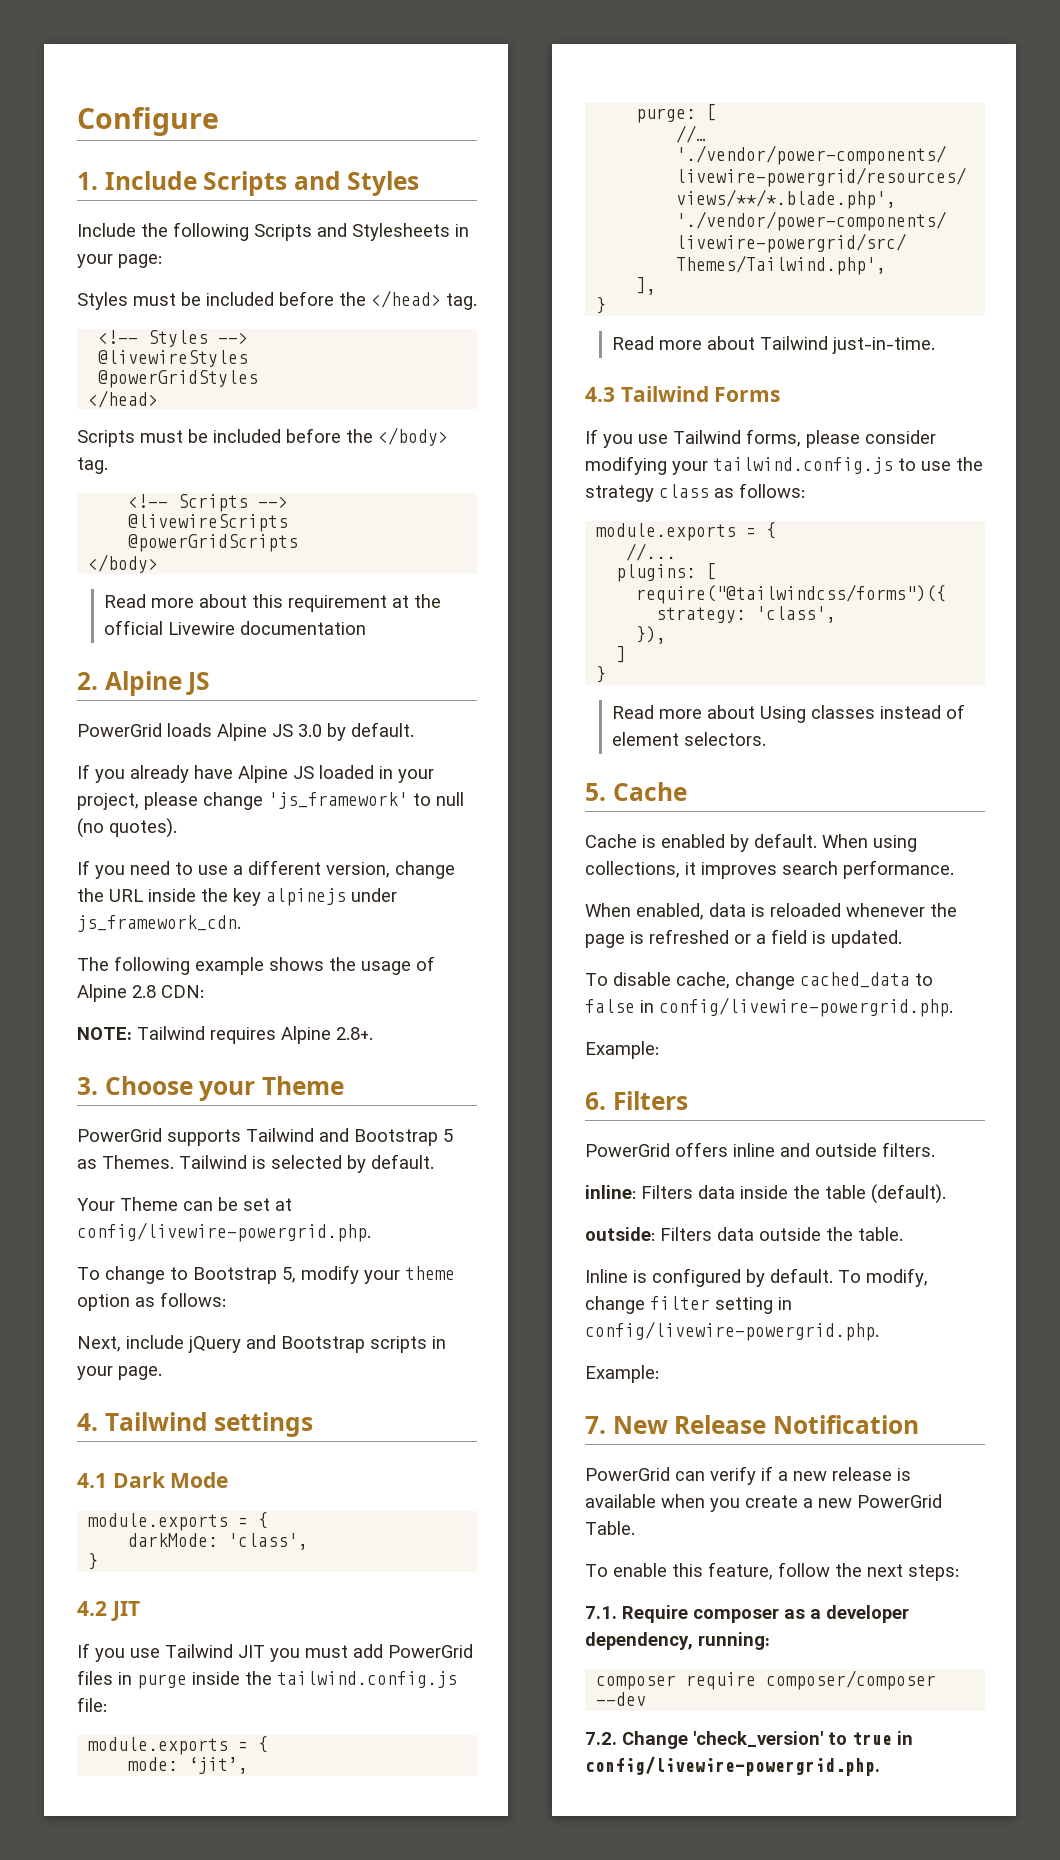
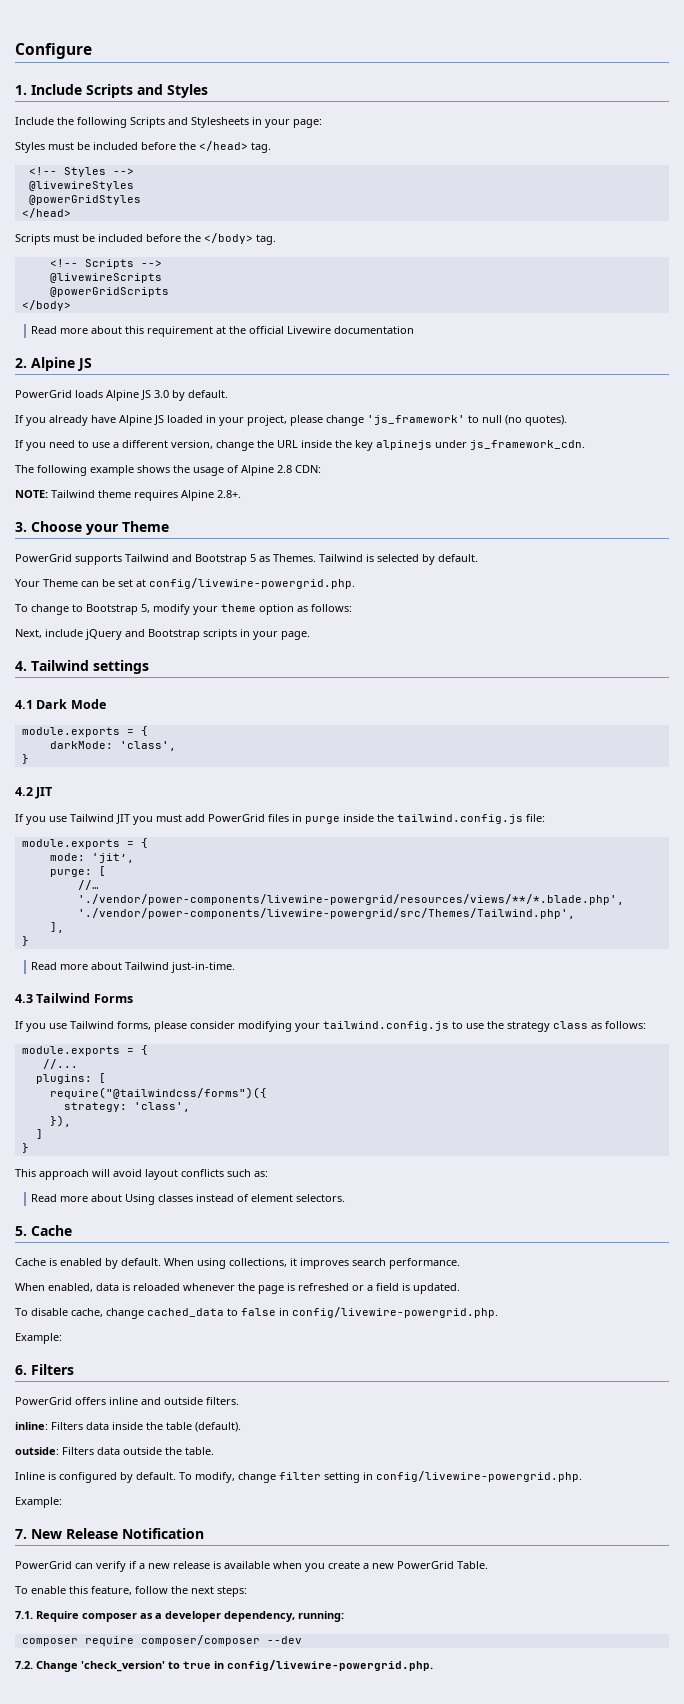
- NOTE: Tailwind requires Alpine 2.8+.
+ NOTE: Tailwind theme requires Alpine 2.8+.
+ This approach will avoid layout conflicts such as:

